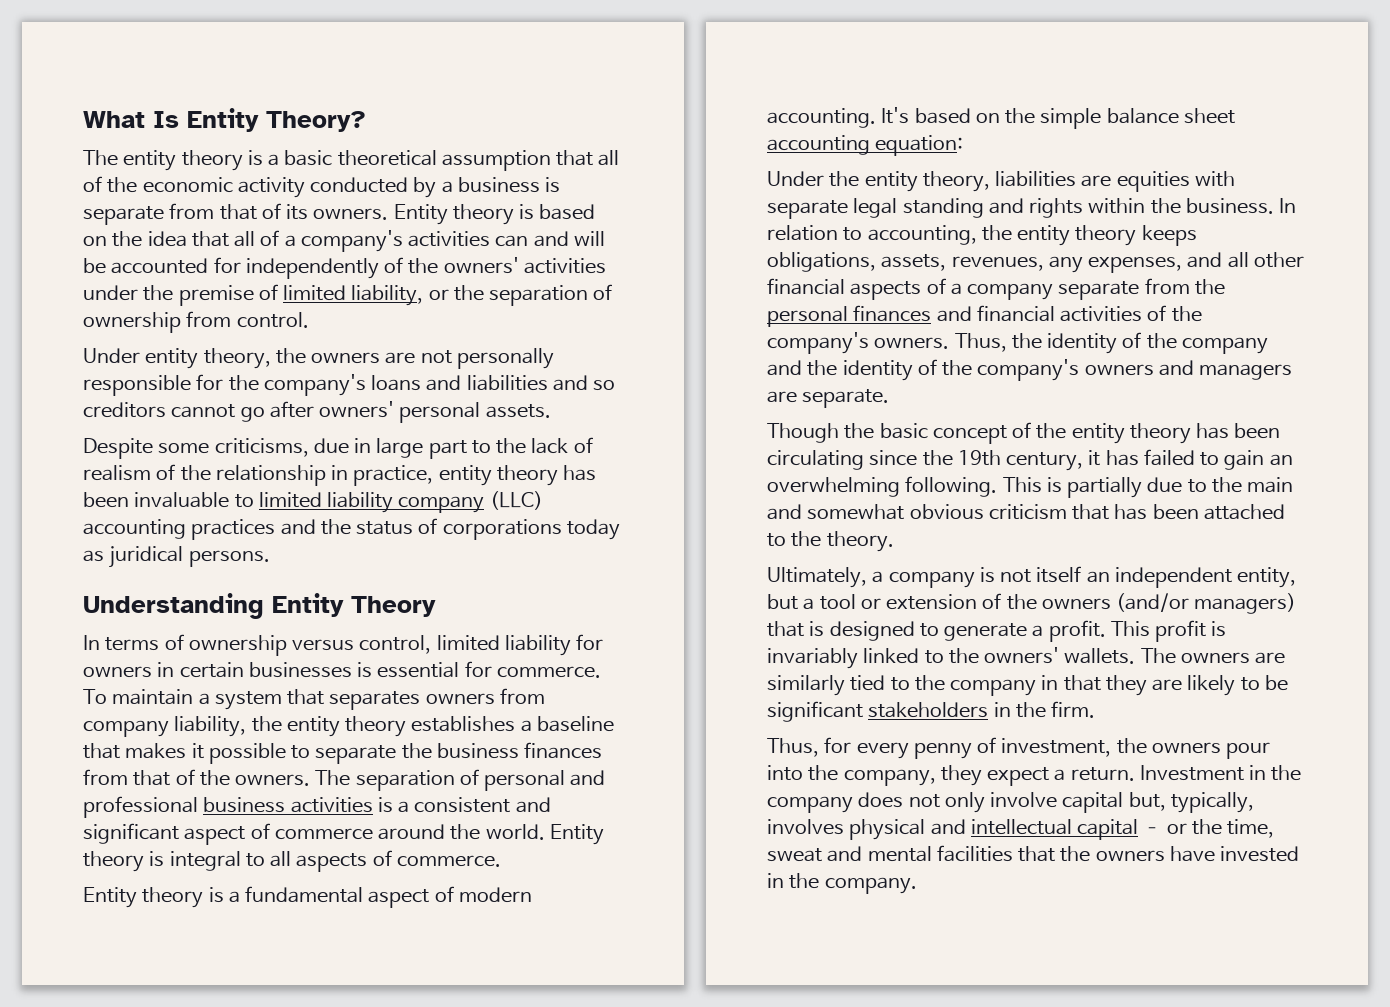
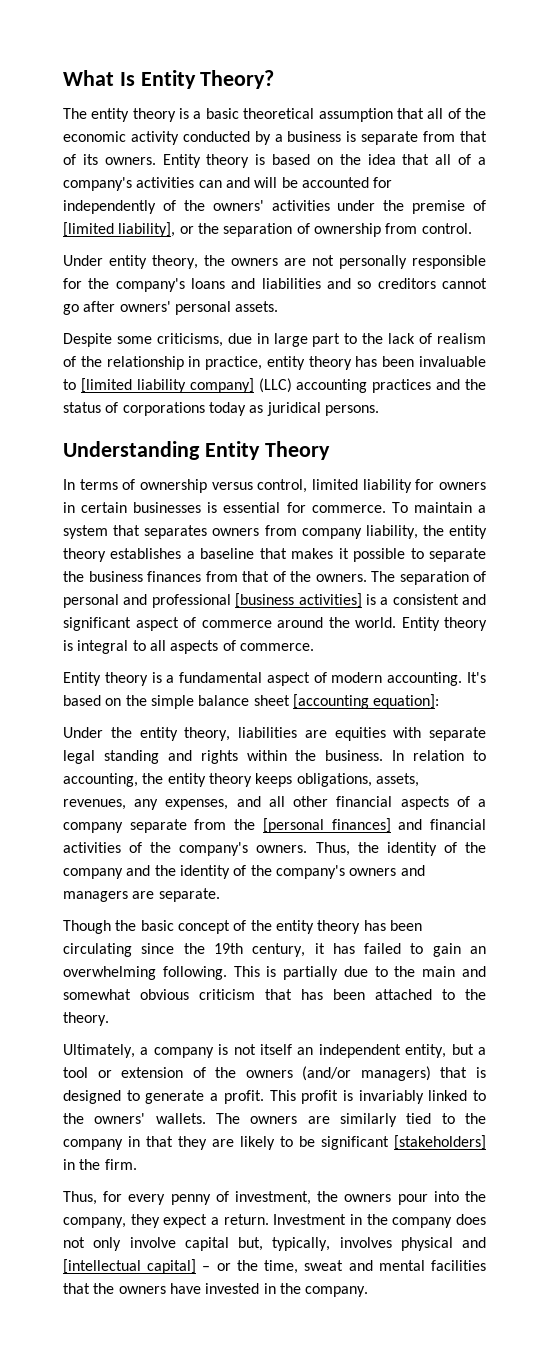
- Entity theory is based on the idea that all of a company's activities can and will be accounted for independently of the owners' activities under the premise of limited liability, or the separation of ownership from control.
+ Entity theory is based on the idea that all of a company's activities can and will be accounted for independently of the owners' activities under the premise of [limited liability], or the separation of ownership from control.
- Despite some criticisms, due in large part to the lack of realism of the relationship in practice, entity theory has been invaluable to limited liability company (LLC) accounting practices and the status of corporations today as juridical persons.
+ Despite some criticisms, due in large part to the lack of realism of the relationship in practice, entity theory has been invaluable to [limited liability company] (LLC) accounting practices and the status of corporations today as juridical persons.
- The separation of personal and professional business activities is a consistent and significant aspect of commerce around the world.
+ The separation of personal and professional [business activities] is a consistent and significant aspect of commerce around the world.
- It's based on the simple balance sheet accounting equation:
+ It's based on the simple balance sheet [accounting equation]:
- In relation to accounting, the entity theory keeps obligations, assets, revenues, any expenses, and all other financial aspects of a company separate from the personal finances and financial activities of the company's owners.
+ In relation to accounting, the entity theory keeps obligations, assets, revenues, any expenses, and all other financial aspects of a company separate from the [personal finances] and financial activities of the company's owners.
- The owners are similarly tied to the company in that they are likely to be significant stakeholders in the firm.
+ The owners are similarly tied to the company in that they are likely to be significant [stakeholders] in the firm.
- Investment in the company does not only involve capital but, typically, involves physical and intellectual capital – or the time, sweat and mental facilities that the owners have invested in the company.
+ Investment in the company does not only involve capital but, typically, involves physical and [intellectual capital] – or the time, sweat and mental facilities that the owners have invested in the company.

